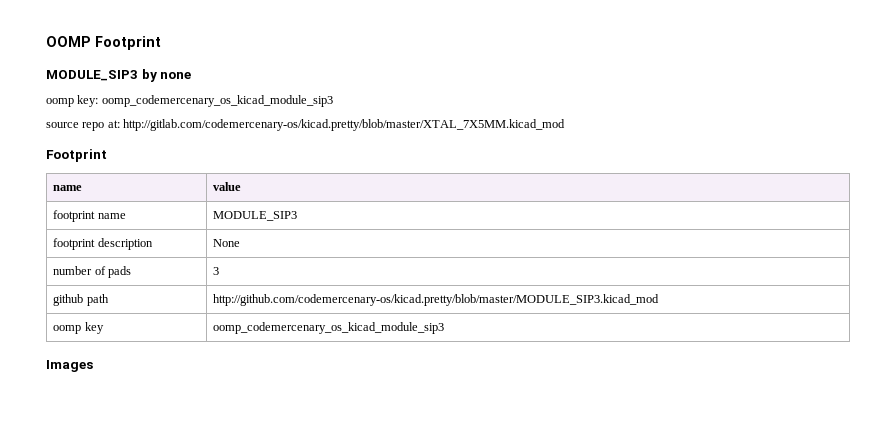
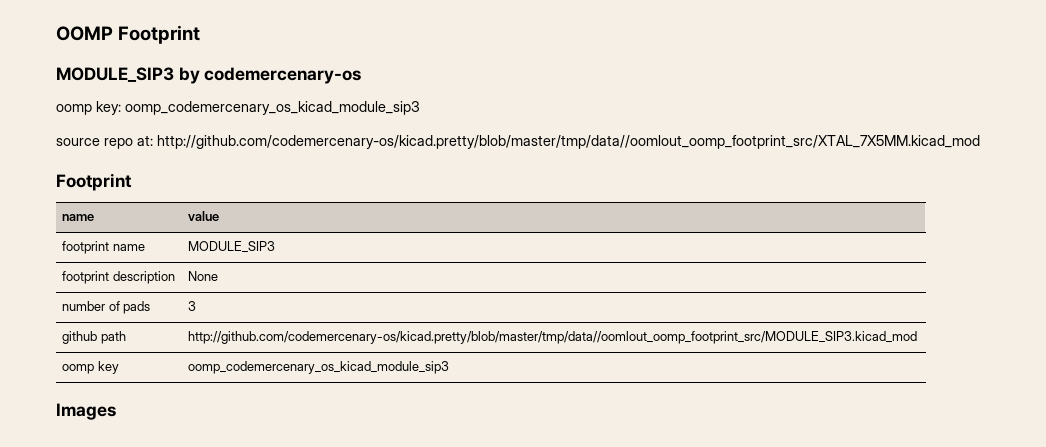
- MODULE_SIP3 by none
+ MODULE_SIP3 by codemercenary-os
- source repo at: http://gitlab.com/codemercenary-os/kicad.pretty/blob/master/XTAL_7X5MM.kicad_mod
+ source repo at: http://github.com/codemercenary-os/kicad.pretty/blob/master/tmp/data//oomlout_oomp_footprint_src/XTAL_7X5MM.kicad_mod
- github path | http://github.com/codemercenary-os/kicad.pretty/blob/master/MODULE_SIP3.kicad_mod
+ github path | http://github.com/codemercenary-os/kicad.pretty/blob/master/tmp/data//oomlout_oomp_footprint_src/MODULE_SIP3.kicad_mod

